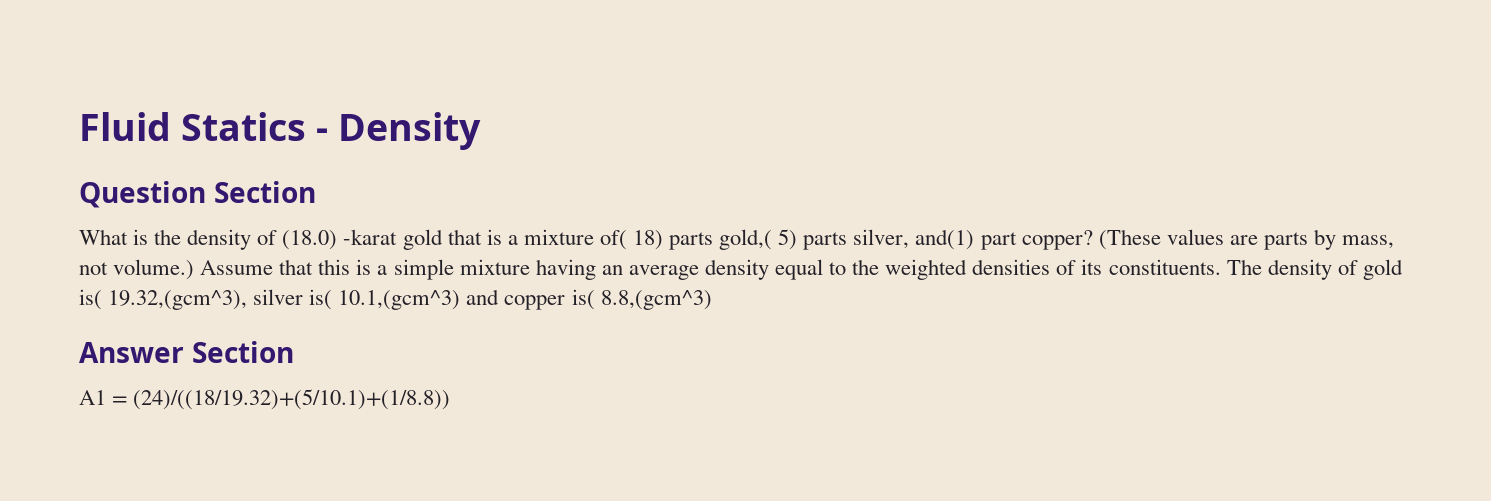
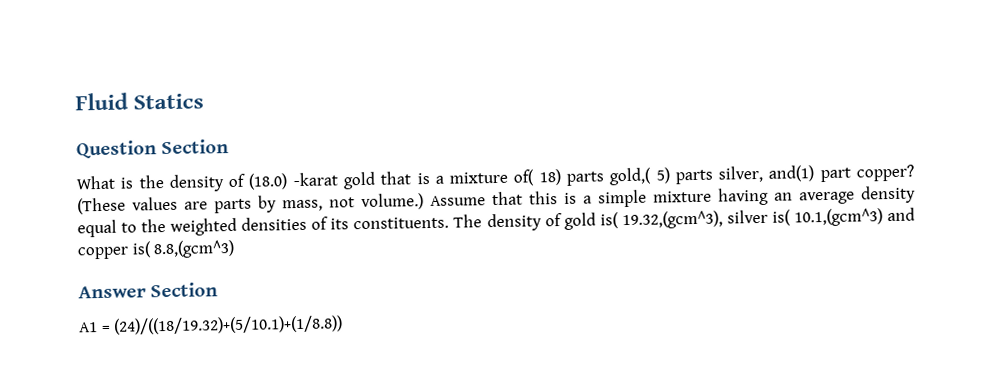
- Fluid Statics - Density
+ Fluid Statics

